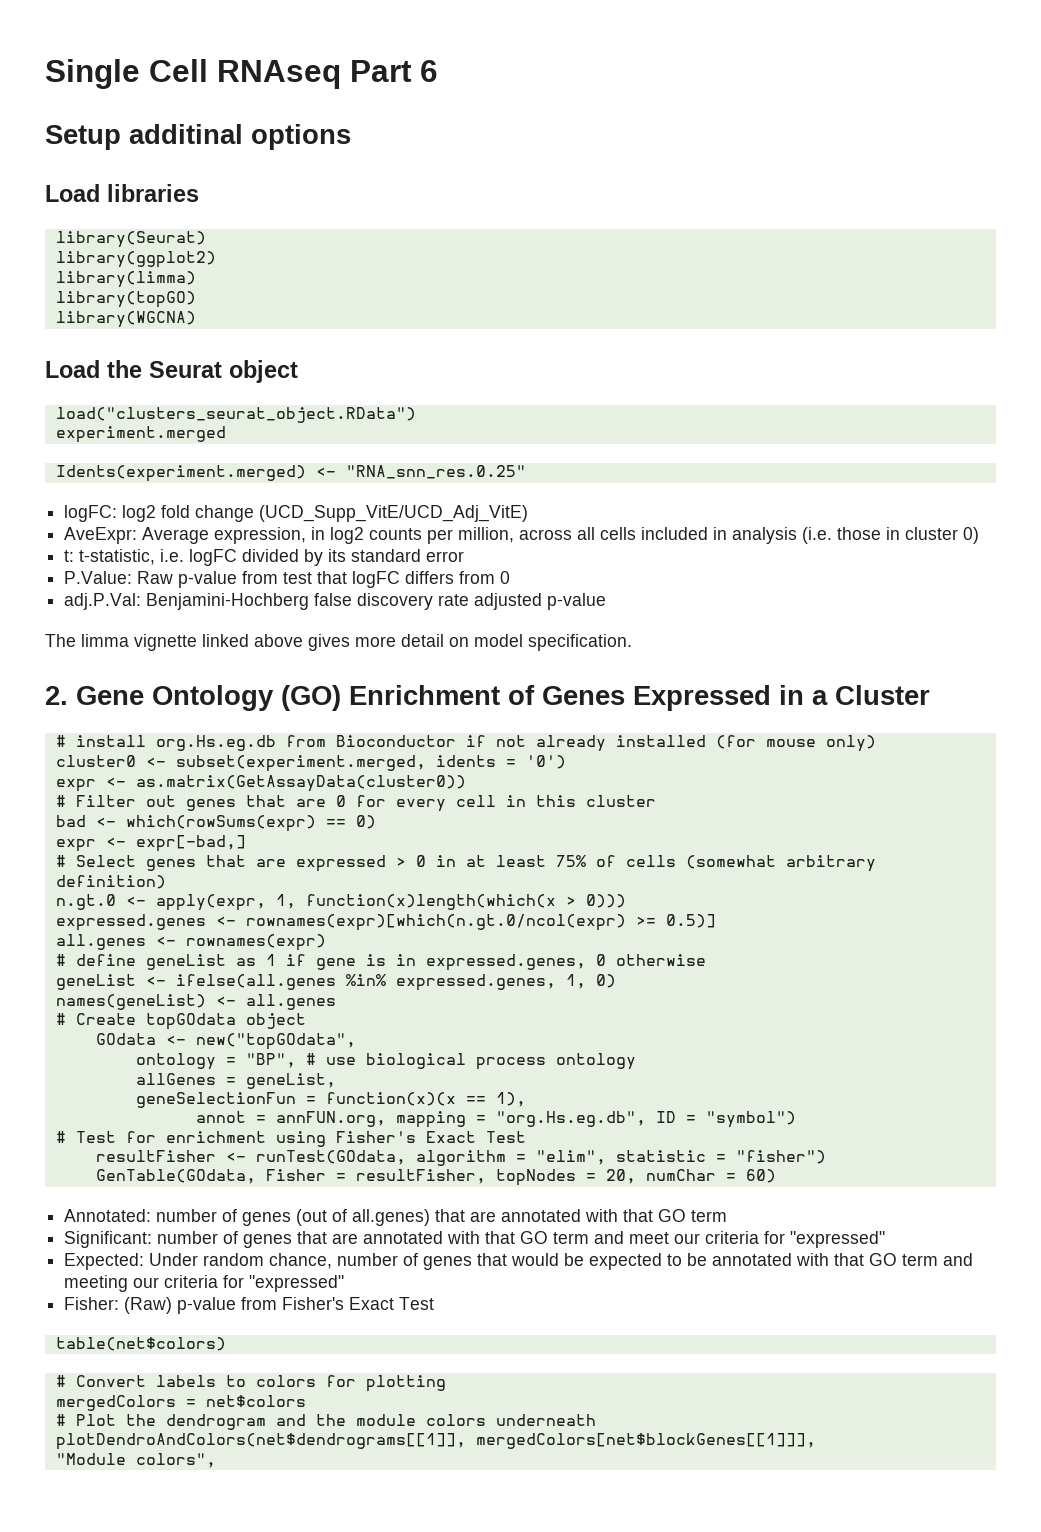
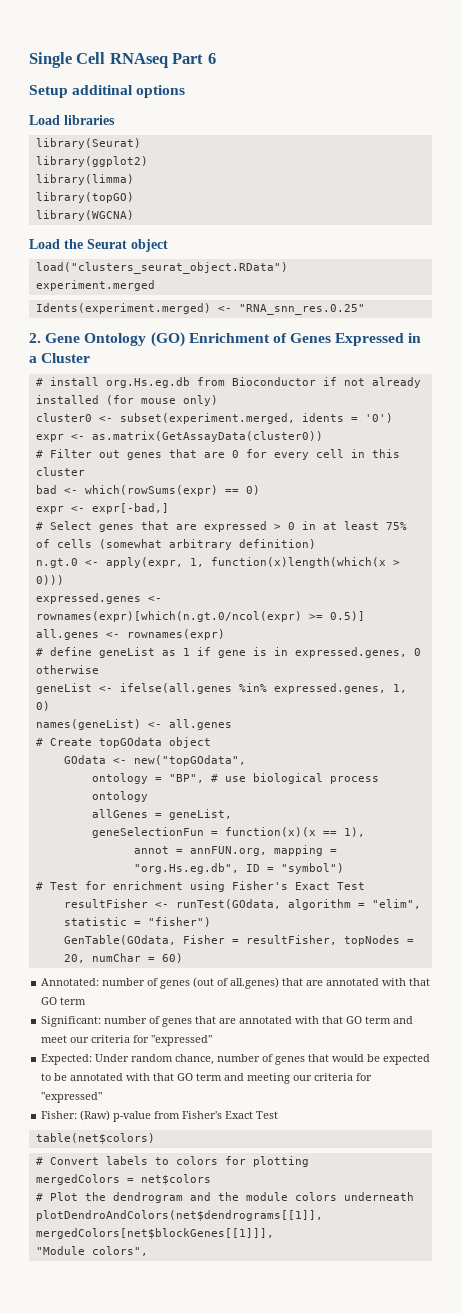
- logFC: log2 fold change (UCD_Supp_VitE/UCD_Adj_VitE)
- AveExpr: Average expression, in log2 counts per million, across all cells included in analysis (i.e. those in cluster 0)
- t: t-statistic, i.e. logFC divided by its standard error
- P.Value: Raw p-value from test that logFC differs from 0
- adj.P.Val: Benjamini-Hochberg false discovery rate adjusted p-value
- The limma vignette linked above gives more detail on model specification.

